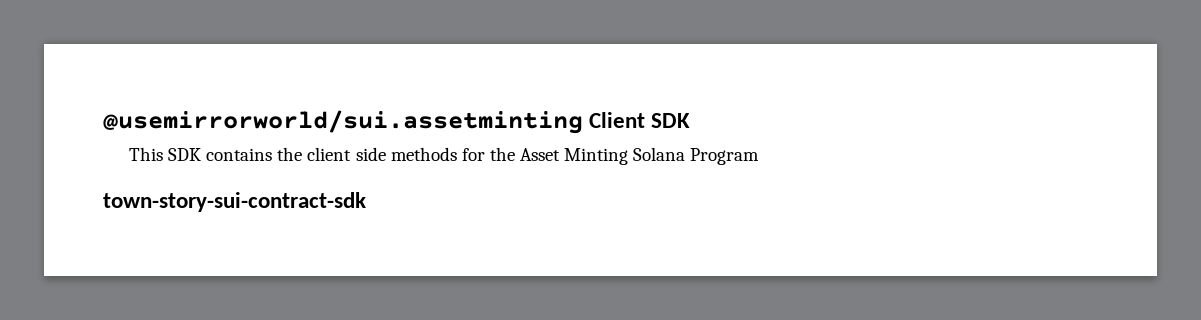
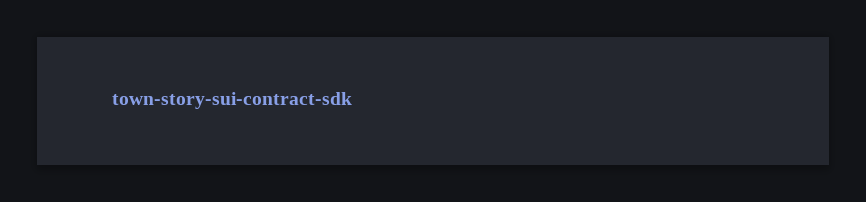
- @usemirrorworld/sui.assetminting Client SDK
- This SDK contains the client side methods for the Asset Minting Solana Program

